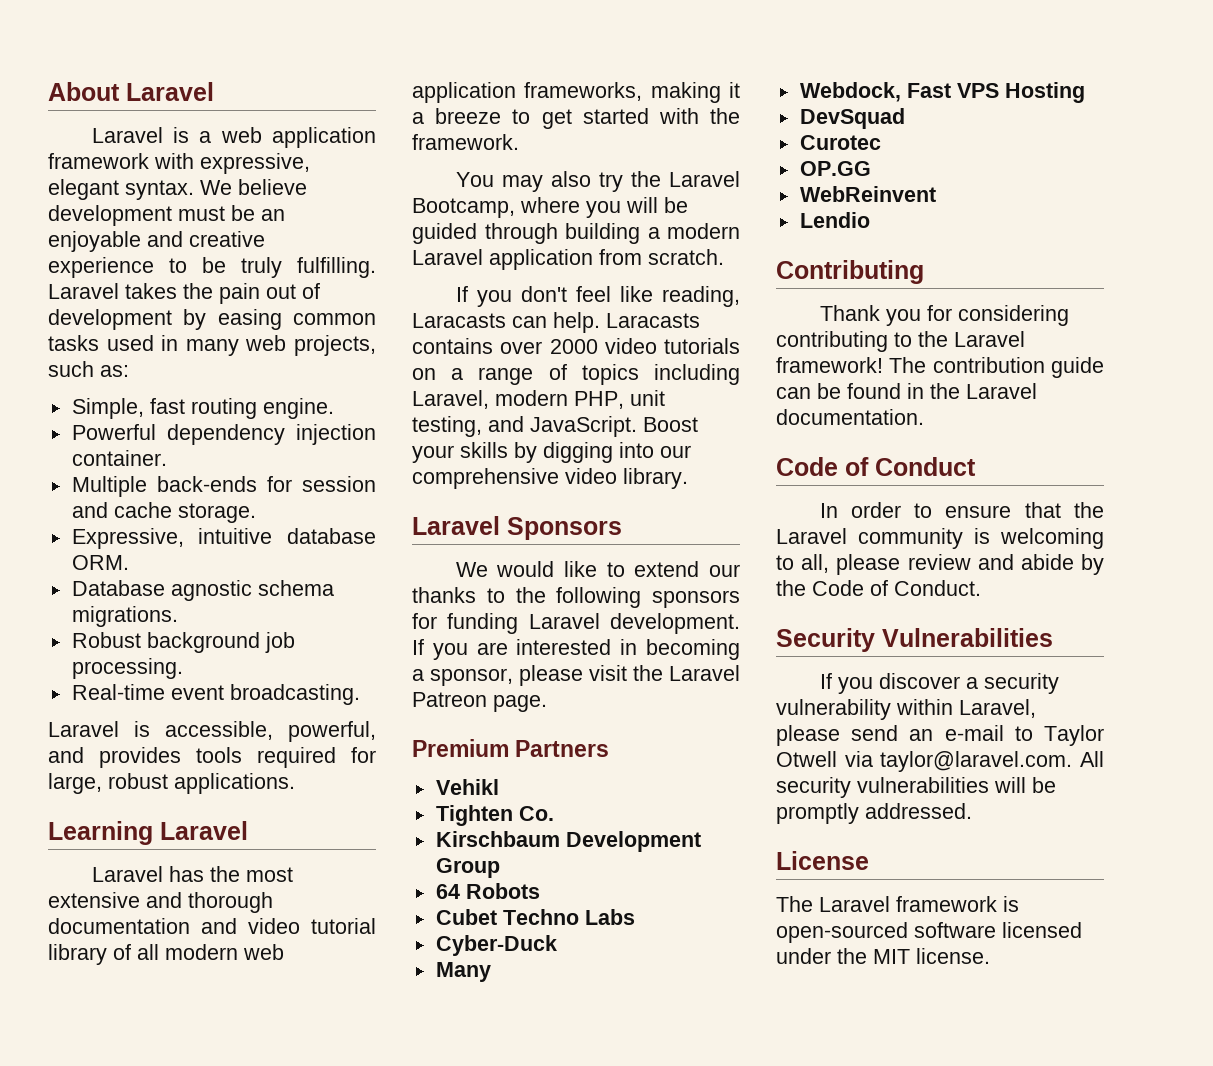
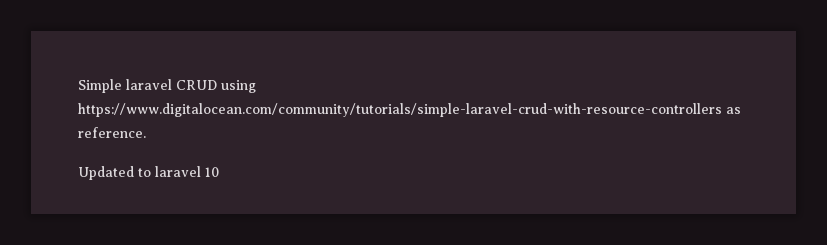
- About Laravel
- Laravel is a web application framework with expressive, elegant syntax. We believe development must be an enjoyable and creative experience to be truly fulfilling. Laravel takes the pain out of development by easing common tasks used in many web projects, such as:
- Simple, fast routing engine.
- Powerful dependency injection container.
- Multiple back-ends for session and cache storage.
- Expressive, intuitive database ORM.
- Database agnostic schema migrations.
- Robust background job processing.
- Real-time event broadcasting.
- Laravel is accessible, powerful, and provides tools required for large, robust applications.
- Learning Laravel
- Laravel has the most extensive and thorough documentation and video tutorial library of all modern web application frameworks, making it a breeze to get started with the framework.
- You may also try the Laravel Bootcamp, where you will be guided through building a modern Laravel application from scratch.
- If you don't feel like reading, Laracasts can help. Laracasts contains over 2000 video tutorials on a range of topics including Laravel, modern PHP, unit testing, and JavaScript. Boost your skills by digging into our comprehensive video library.
- Laravel Sponsors
- We would like to extend our thanks to the following sponsors for funding Laravel development. If you are interested in becoming a sponsor, please visit the Laravel Patreon page.
- Premium Partners
- Vehikl
- Tighten Co.
- Kirschbaum Development Group
- 64 Robots
- Cubet Techno Labs
- Cyber-Duck
- Many
- Webdock, Fast VPS Hosting
- DevSquad
- Curotec
- OP.GG
- WebReinvent
- Lendio
- Contributing
- Thank you for considering contributing to the Laravel framework! The contribution guide can be found in the Laravel documentation.
- Code of Conduct
- In order to ensure that the Laravel community is welcoming to all, please review and abide by the Code of Conduct.
- Security Vulnerabilities
- If you discover a security vulnerability within Laravel, please send an e-mail to Taylor Otwell via taylor@laravel.com. All security vulnerabilities will be promptly addressed.
- License
- The Laravel framework is open-sourced software licensed under the MIT license.
+ Simple laravel CRUD using https://www.digitalocean.com/community/tutorials/simple-laravel-crud-with-resource-controllers as reference.
+ Updated to laravel 10

